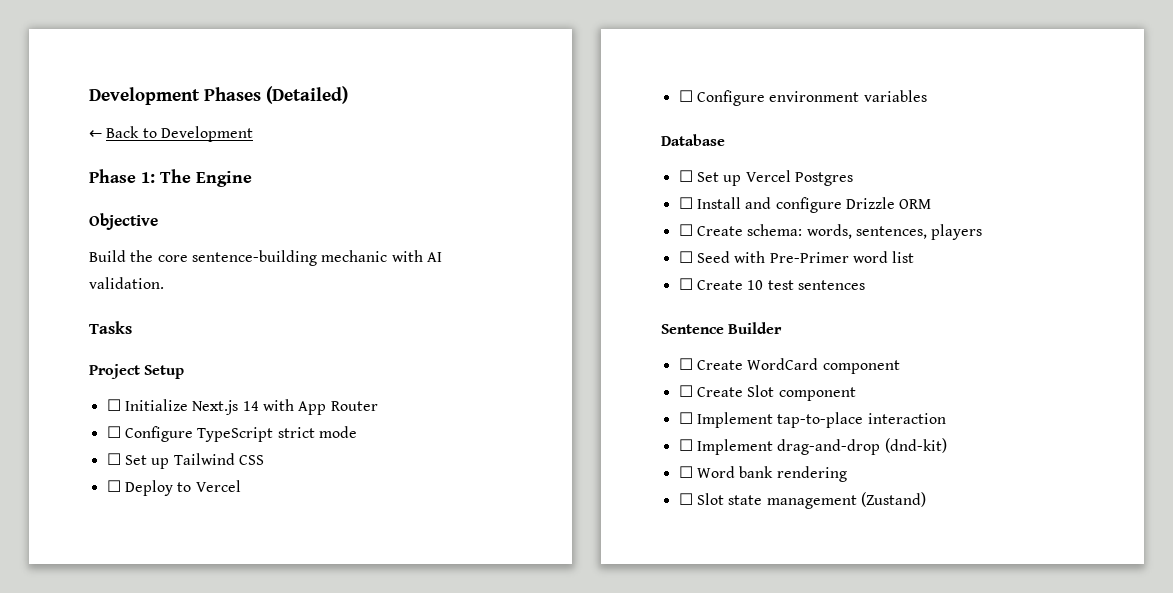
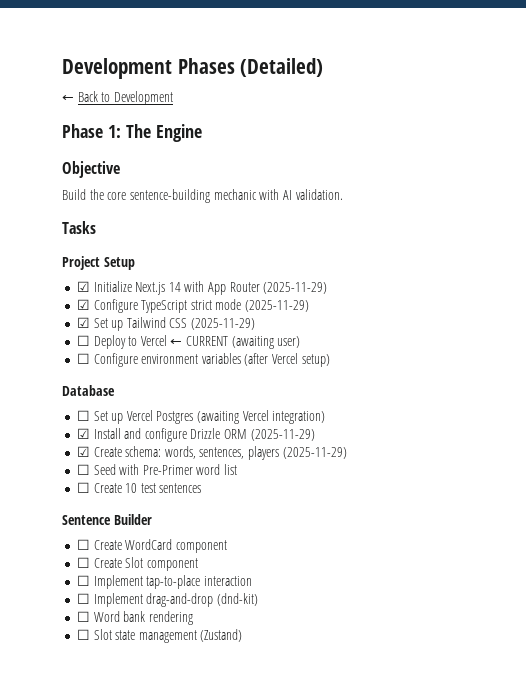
- ☐ Initialize Next.js 14 with App Router
- ☐ Configure TypeScript strict mode
- ☐ Set up Tailwind CSS
+ ☑ Initialize Next.js 14 with App Router (2025-11-29)
+ ☑ Configure TypeScript strict mode (2025-11-29)
+ ☑ Set up Tailwind CSS (2025-11-29)
- ☐ Deploy to Vercel
+ ☐ Deploy to Vercel ← CURRENT (awaiting user)
- ☐ Configure environment variables
+ ☐ Configure environment variables (after Vercel setup)
- ☐ Set up Vercel Postgres
- ☐ Install and configure Drizzle ORM
- ☐ Create schema: words, sentences, players
+ ☐ Set up Vercel Postgres (awaiting Vercel integration)
+ ☑ Install and configure Drizzle ORM (2025-11-29)
+ ☑ Create schema: words, sentences, players (2025-11-29)

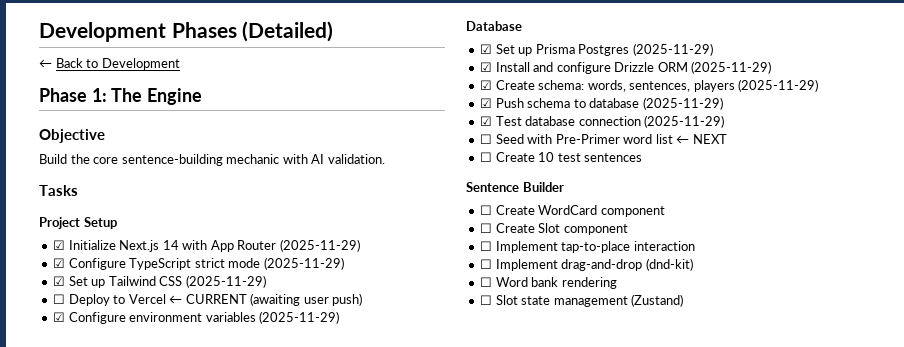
- ☐ Deploy to Vercel ← CURRENT (awaiting user)
- ☐ Configure environment variables (after Vercel setup)
+ ☐ Deploy to Vercel ← CURRENT (awaiting user push)
+ ☑ Configure environment variables (2025-11-29)
- ☐ Set up Vercel Postgres (awaiting Vercel integration)
+ ☑ Set up Prisma Postgres (2025-11-29)
+ ☑ Push schema to database (2025-11-29)
+ ☑ Test database connection (2025-11-29)
- ☐ Seed with Pre-Primer word list
+ ☐ Seed with Pre-Primer word list ← NEXT

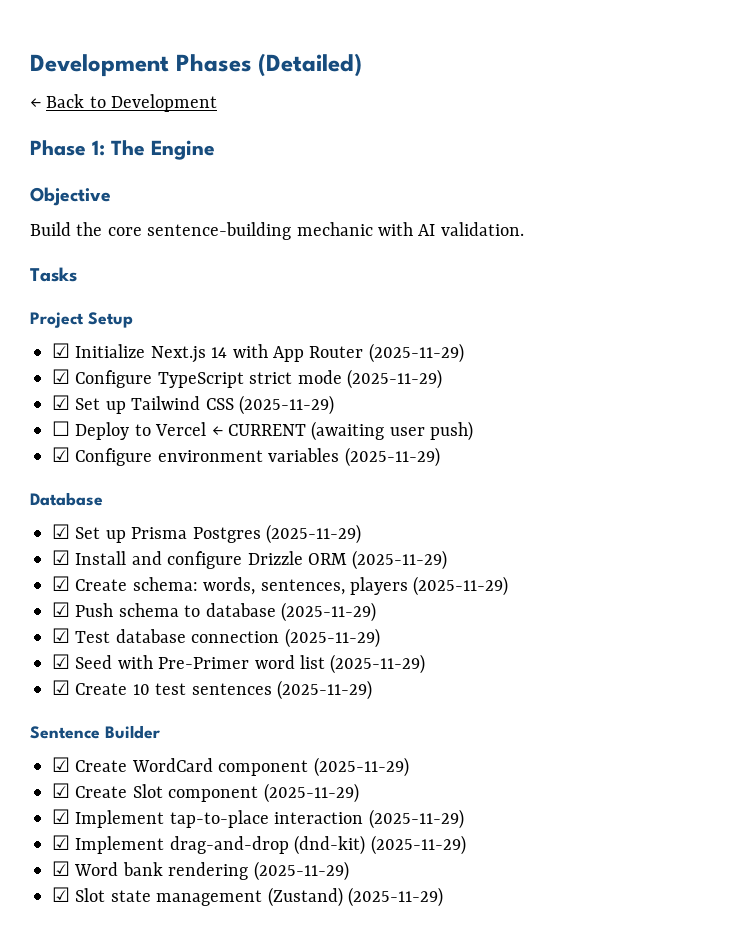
- ☐ Seed with Pre-Primer word list ← NEXT
- ☐ Create 10 test sentences
+ ☑ Seed with Pre-Primer word list (2025-11-29)
+ ☑ Create 10 test sentences (2025-11-29)
- ☐ Create WordCard component
- ☐ Create Slot component
- ☐ Implement tap-to-place interaction
- ☐ Implement drag-and-drop (dnd-kit)
- ☐ Word bank rendering
- ☐ Slot state management (Zustand)
+ ☑ Create WordCard component (2025-11-29)
+ ☑ Create Slot component (2025-11-29)
+ ☑ Implement tap-to-place interaction (2025-11-29)
+ ☑ Implement drag-and-drop (dnd-kit) (2025-11-29)
+ ☑ Word bank rendering (2025-11-29)
+ ☑ Slot state management (Zustand) (2025-11-29)

